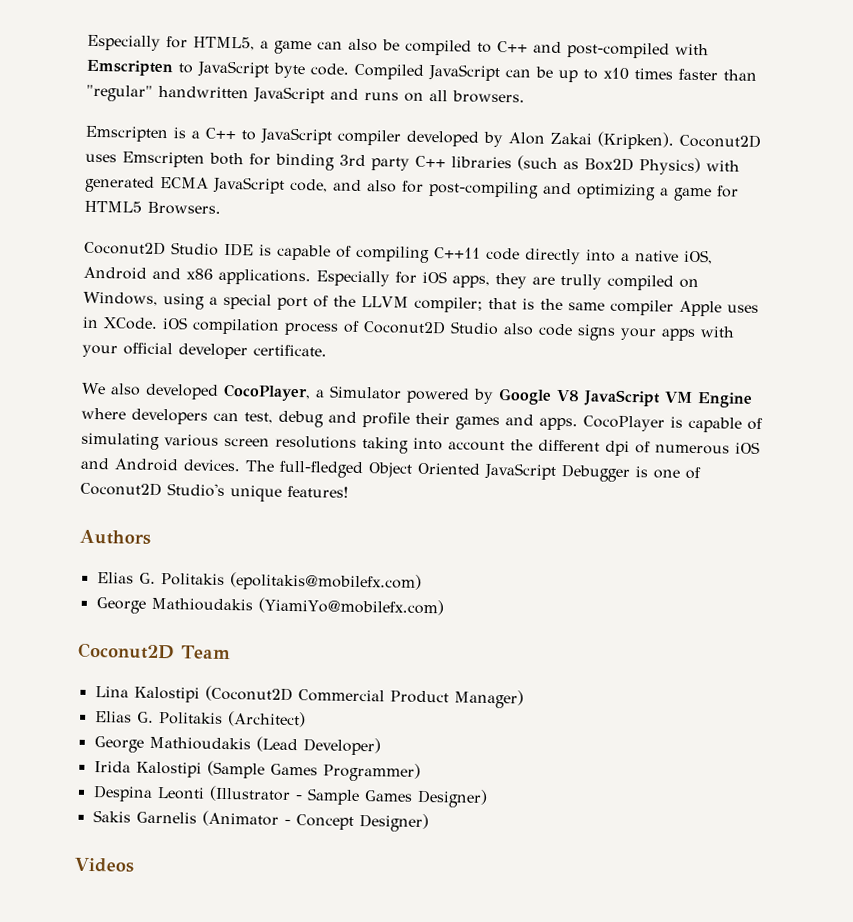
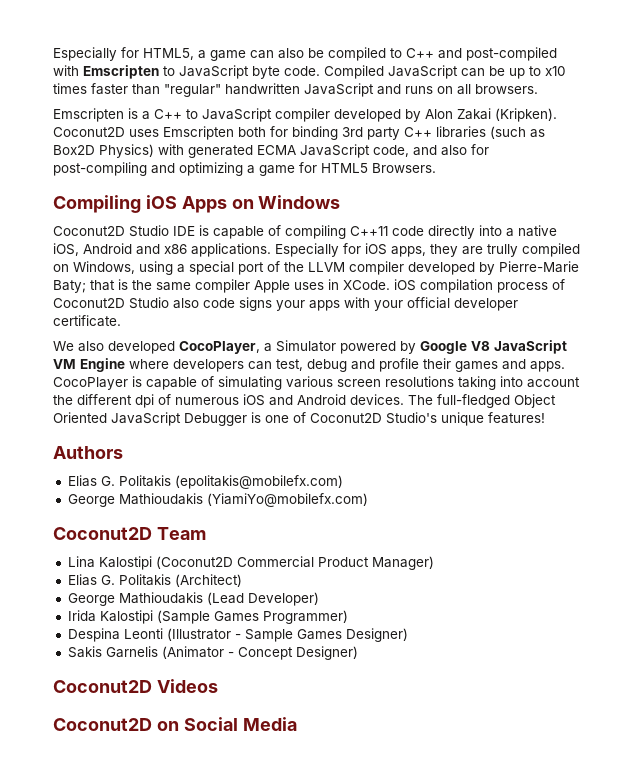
+ Compiling iOS Apps on Windows
- Especially for iOS apps, they are trully compiled on Windows, using a special port of the LLVM compiler; that is the same compiler Apple uses in XCode. iOS compilation process of Coconut2D Studio also code signs your apps with your official developer certificate.
+ Especially for iOS apps, they are trully compiled on Windows, using a special port of the LLVM compiler developed by Pierre-Marie Baty; that is the same compiler Apple uses in XCode. iOS compilation process of Coconut2D Studio also code signs your apps with your official developer certificate.
- Videos
+ Coconut2D Videos
+ Coconut2D on Social Media

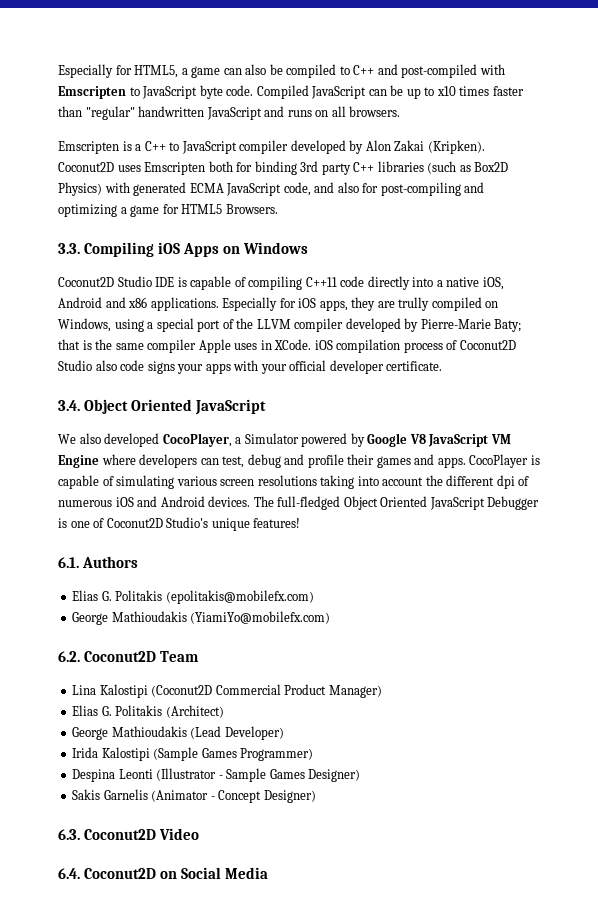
- Compiling iOS Apps on Windows
+ 3.3. Compiling iOS Apps on Windows
+ 3.4. Object Oriented JavaScript
- Authors
+ 6.1. Authors
- Coconut2D Team
+ 6.2. Coconut2D Team
- Coconut2D Videos
- Coconut2D on Social Media
+ 6.3. Coconut2D Video
+ 6.4. Coconut2D on Social Media

